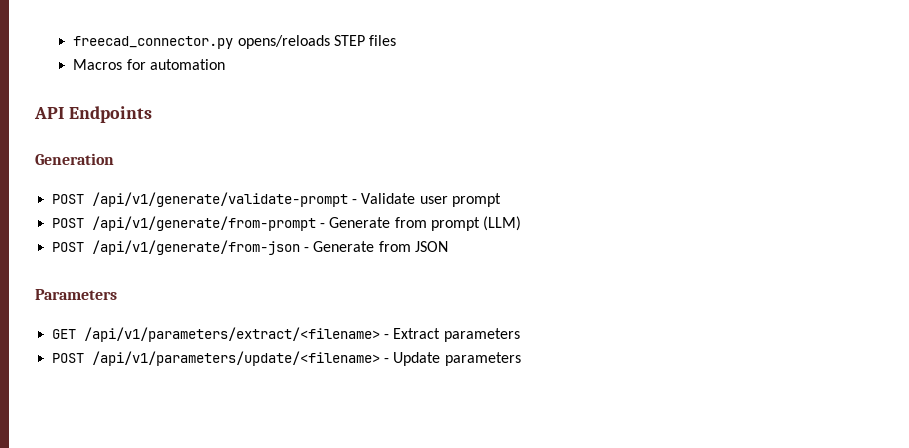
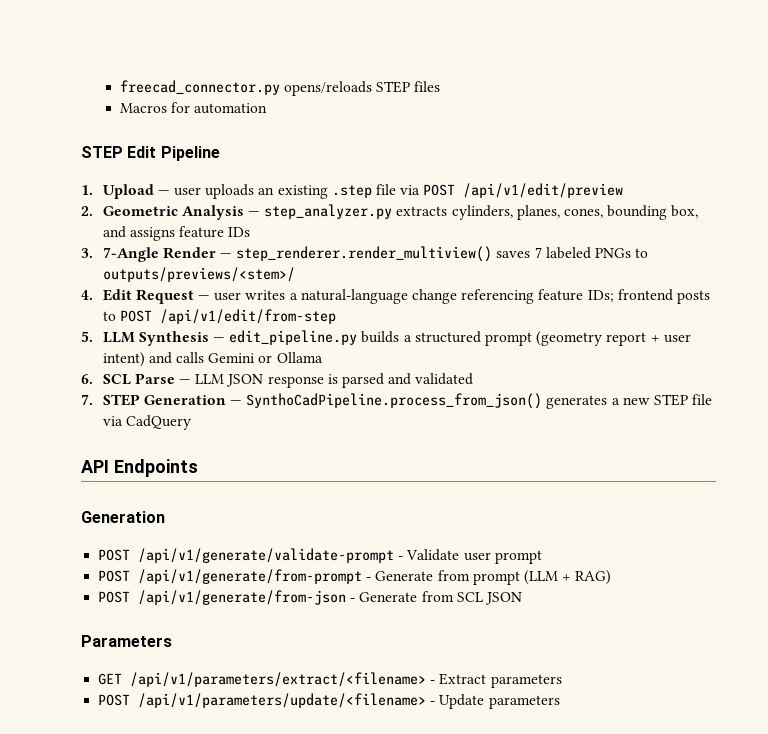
+ STEP Edit Pipeline
+ 1. Upload — user uploads an existing .step file via POST /api/v1/edit/preview
+ 2. Geometric Analysis — step_analyzer.py extracts cylinders, planes, cones, bounding box, and assigns feature IDs
+ 3. 7-Angle Render — step_renderer.render_multiview() saves 7 labeled PNGs to outputs/previews/<stem>/
+ 4. Edit Request — user writes a natural-language change referencing feature IDs; frontend posts to POST /api/v1/edit/from-step
+ 5. LLM Synthesis — edit_pipeline.py builds a structured prompt (geometry report + user intent) and calls Gemini or Ollama
+ 6. SCL Parse — LLM JSON response is parsed and validated
+ 7. STEP Generation — SynthoCadPipeline.process_from_json() generates a new STEP file via CadQuery
- POST /api/v1/generate/from-prompt - Generate from prompt (LLM)
+ POST /api/v1/generate/from-prompt - Generate from prompt (LLM + RAG)
- POST /api/v1/generate/from-json - Generate from JSON
+ POST /api/v1/generate/from-json - Generate from SCL JSON

